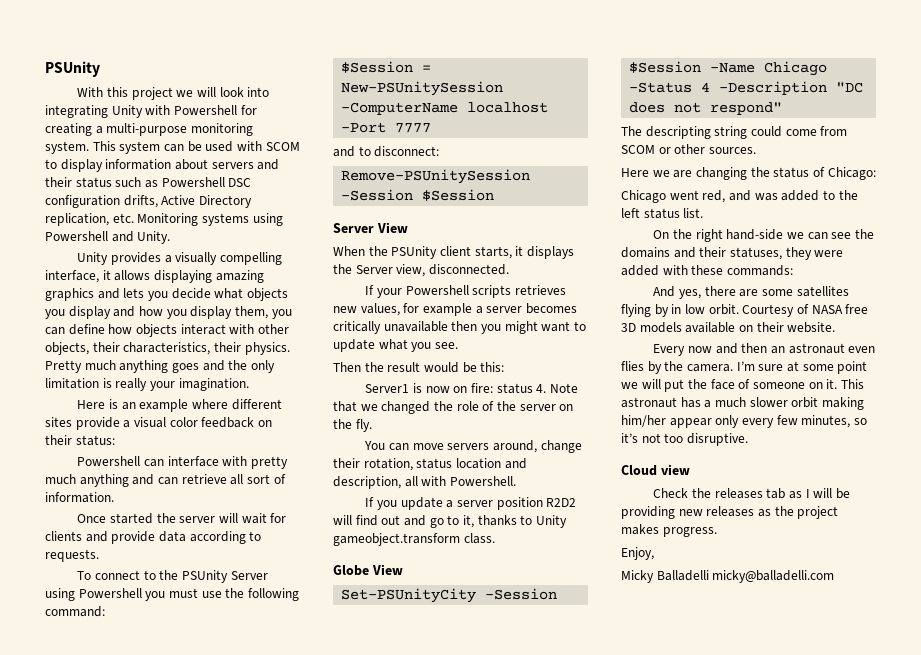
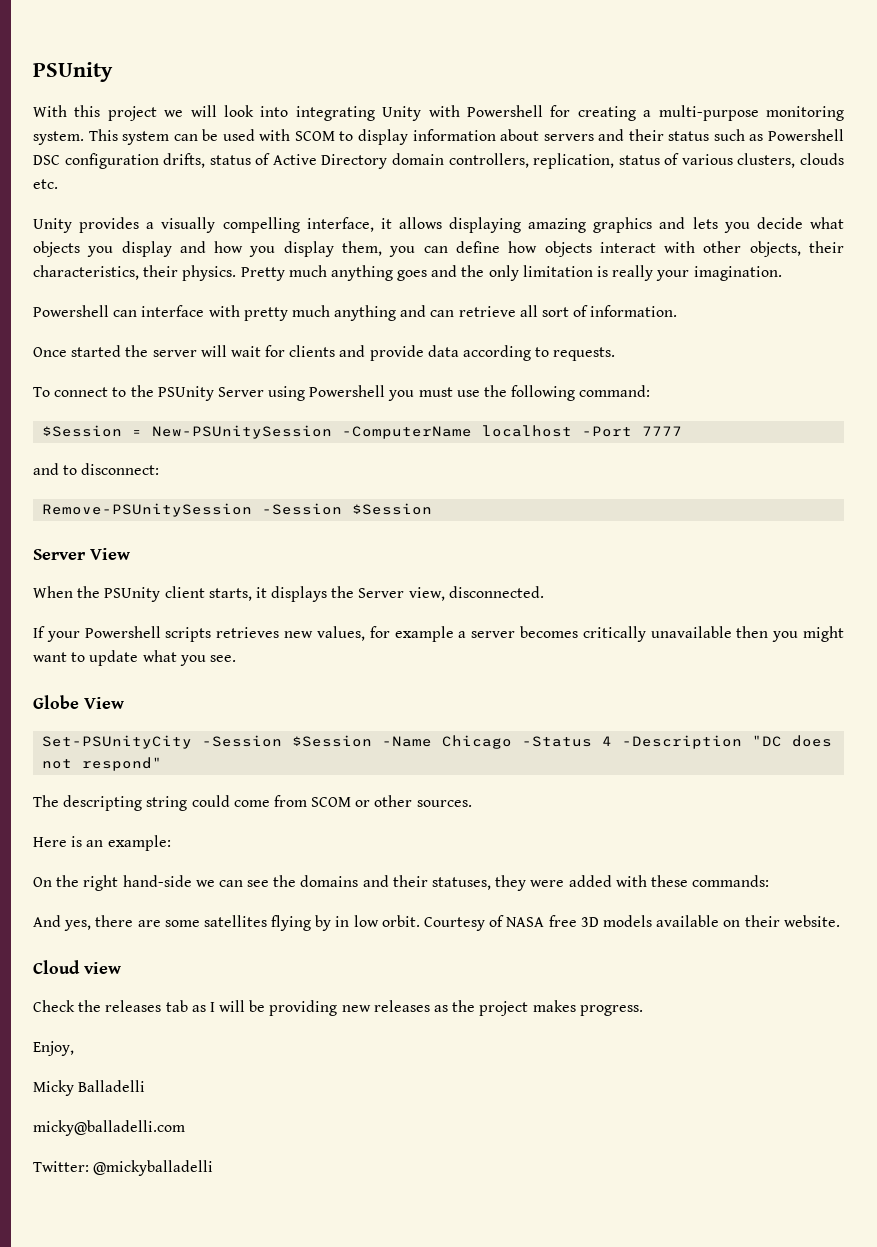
- This system can be used with SCOM to display information about servers and their status such as Powershell DSC configuration drifts, Active Directory replication, etc. Monitoring systems using Powershell and Unity.
+ This system can be used with SCOM to display information about servers and their status such as Powershell DSC configuration drifts, status of Active Directory domain controllers, replication, status of various clusters, clouds etc.
- Here is an example where different sites provide a visual color feedback on their status:
- Then the result would be this:
- Server1 is now on fire: status 4. Note that we changed the role of the server on the fly.
- You can move servers around, change their rotation, status location and description, all with Powershell.
- If you update a server position R2D2 will find out and go to it, thanks to Unity gameobject.transform class.
- Here we are changing the status of Chicago:
- Chicago went red, and was added to the left status list.
+ Here is an example:
- Every now and then an astronaut even flies by the camera. I’m sure at some point we will put the face of someone on it. This astronaut has a much slower orbit making him/her appear only every few minutes, so it’s not too disruptive.
- Micky Balladelli micky@balladelli.com
+ Micky Balladelli
+ micky@balladelli.com
+ Twitter: @mickyballadelli

